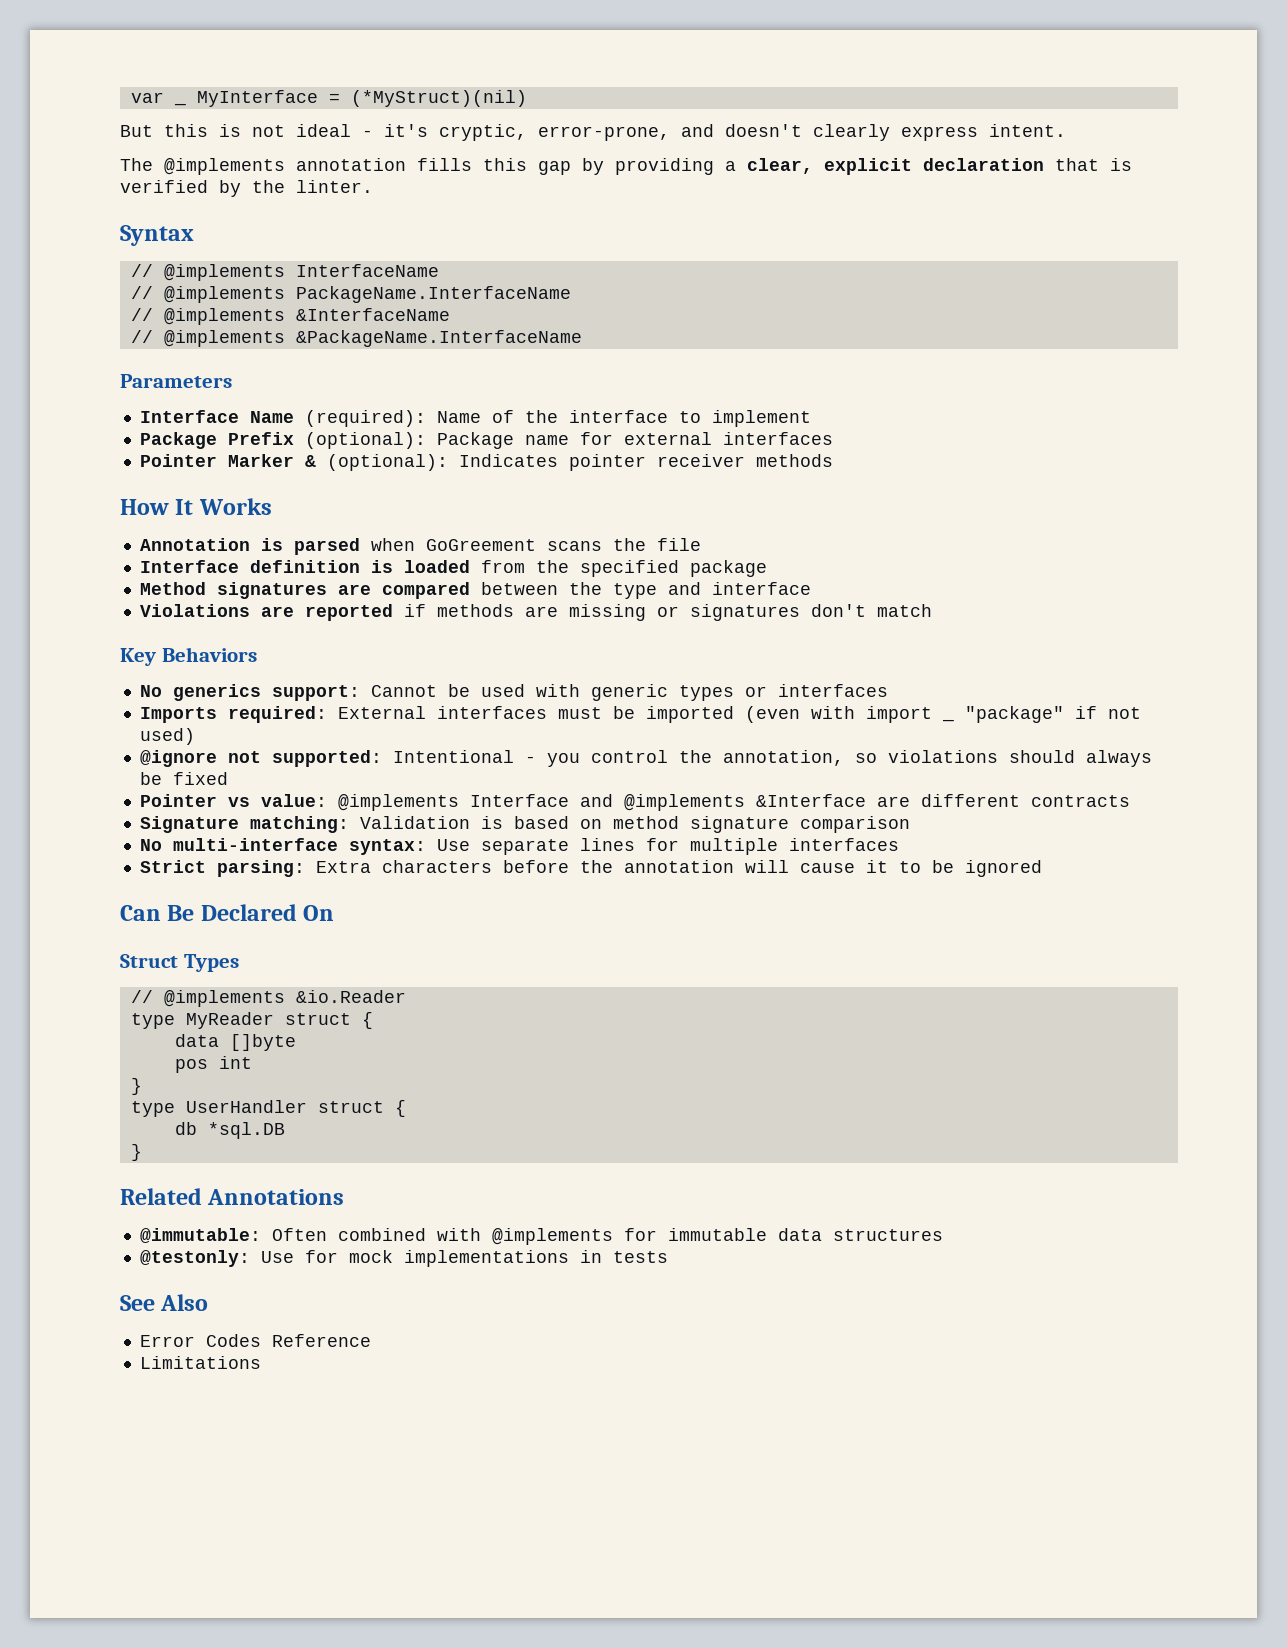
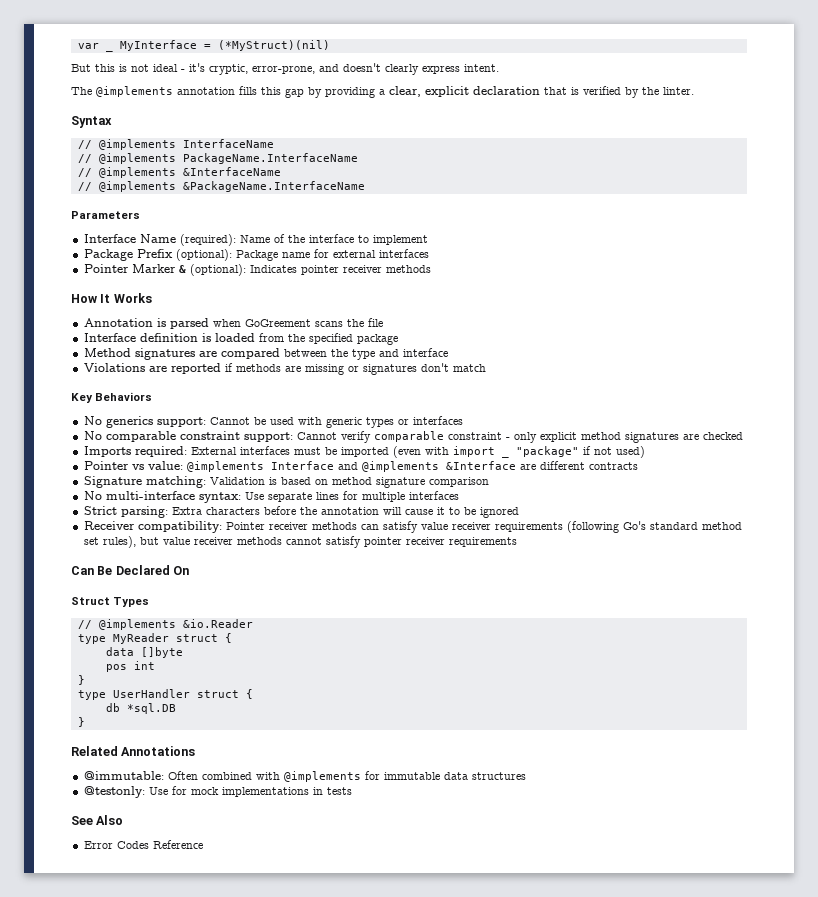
+ No comparable constraint support: Cannot verify comparable constraint - only explicit method signatures are checked
- @ignore not supported: Intentional - you control the annotation, so violations should always be fixed
+ Receiver compatibility: Pointer receiver methods can satisfy value receiver requirements (following Go's standard method set rules), but value receiver methods cannot satisfy pointer receiver requirements
- Limitations

